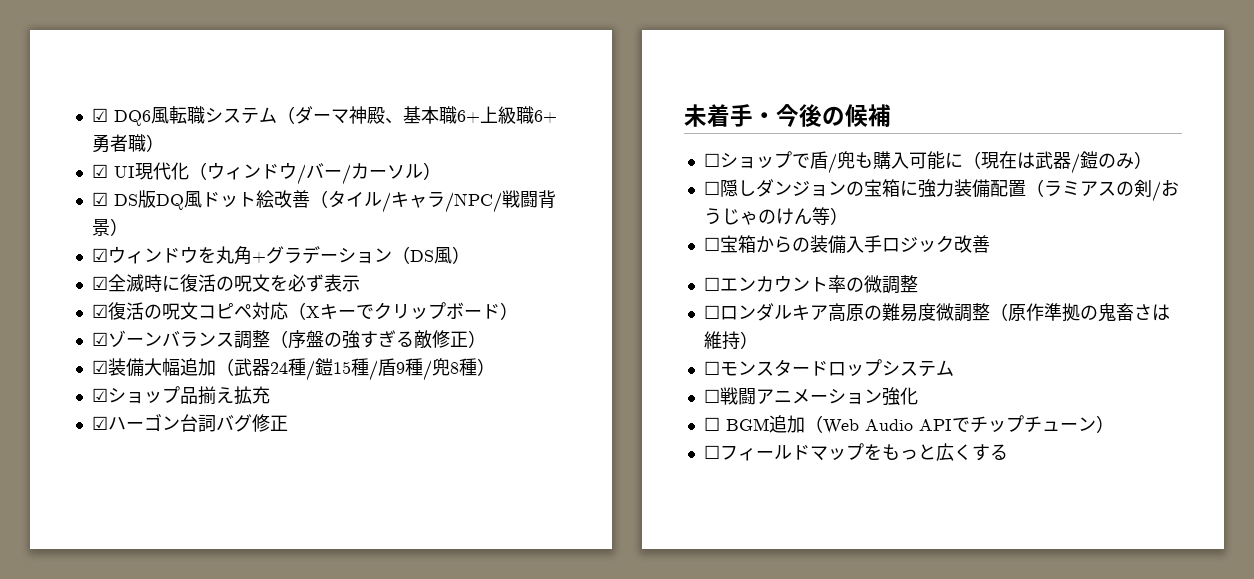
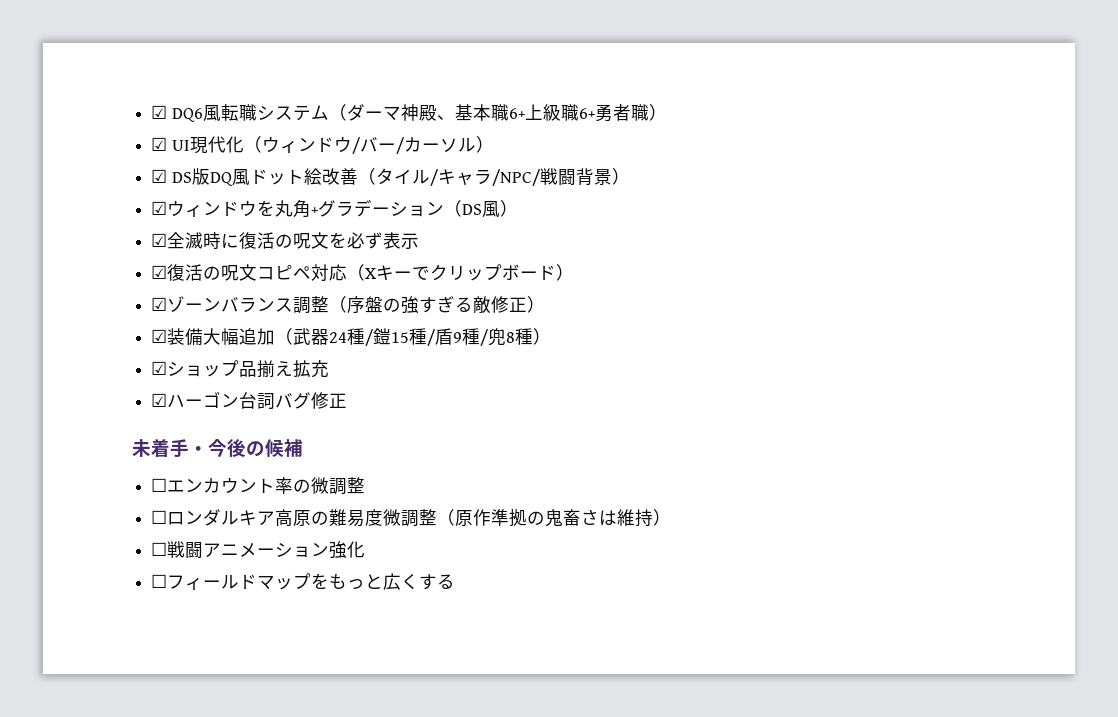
- ☐ショップで盾/兜も購入可能に（現在は武器/鎧のみ）
- ☐隠しダンジョンの宝箱に強力装備配置（ラミアスの剣/おうじゃのけん等）
- ☐宝箱からの装備入手ロジック改善
- ☐モンスタードロップシステム
- ☐ BGM追加（Web Audio APIでチップチューン）

